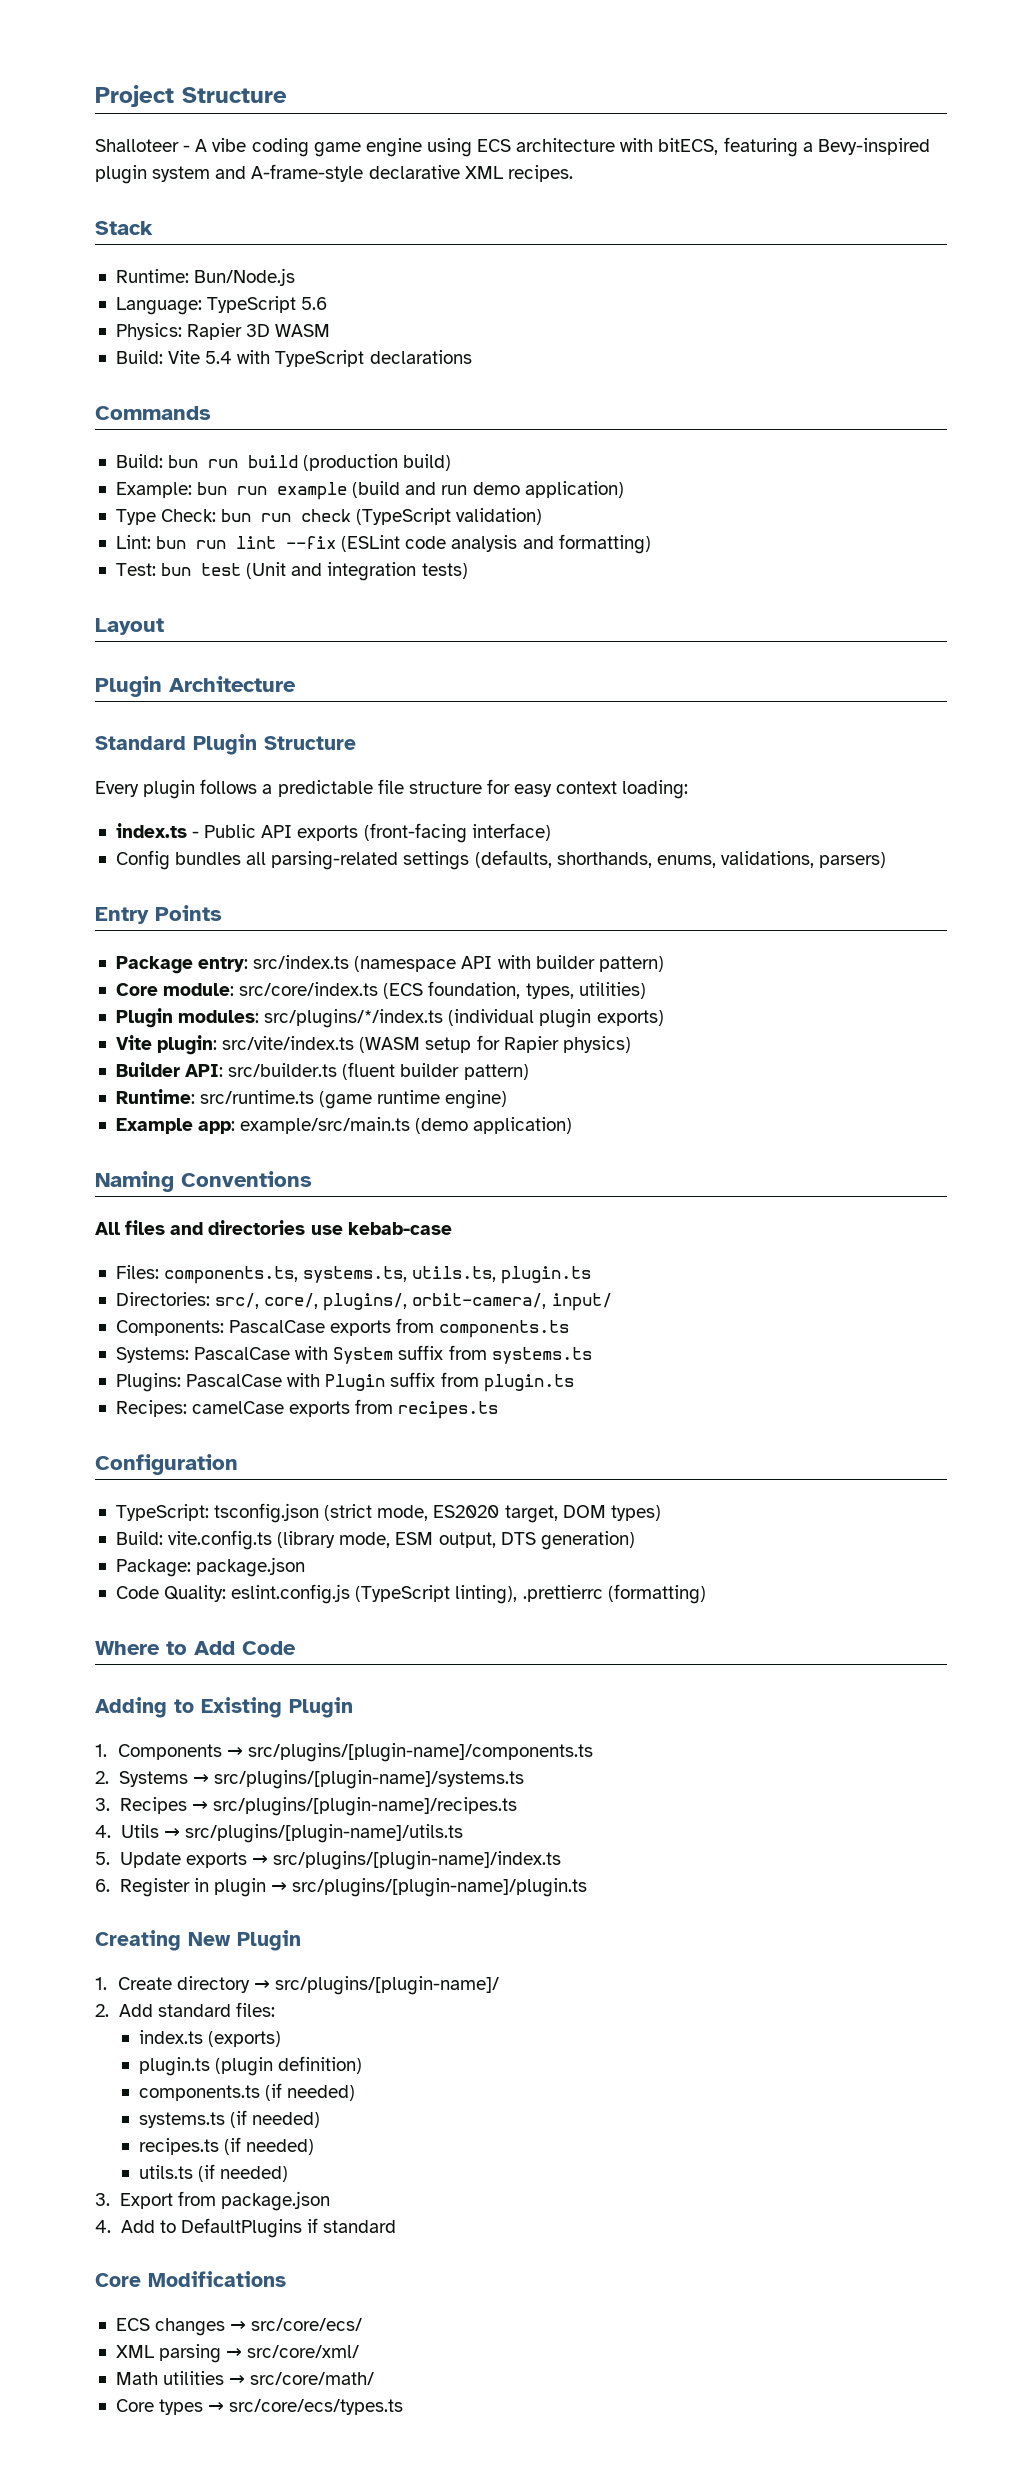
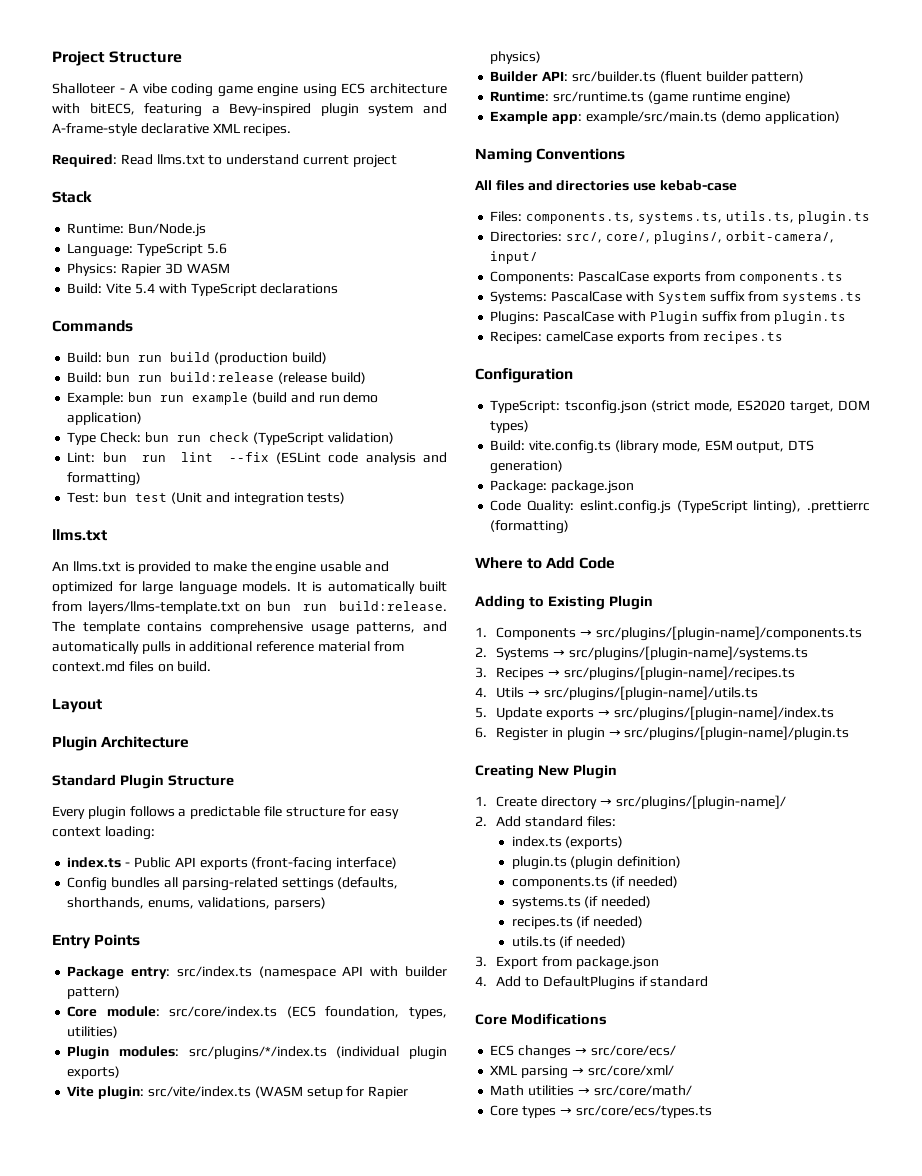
+ Required: Read llms.txt to understand current project
+ Build: bun run build:release (release build)
  Test: bun test (Unit and integration tests)
+ llms.txt
+ An llms.txt is provided to make the engine usable and optimized for large language models. It is automatically built from layers/llms-template.txt on bun run build:release. The template contains comprehensive usage patterns, and automatically pulls in additional reference material from context.md files on build.

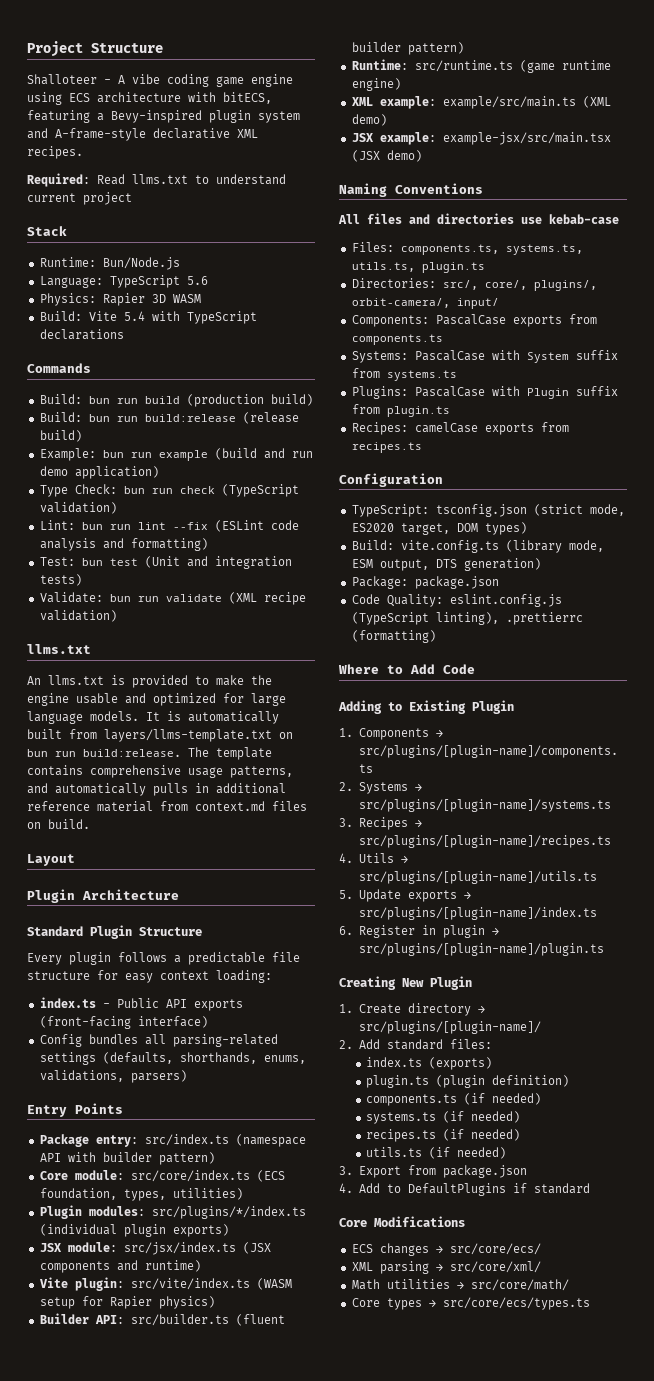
+ Validate: bun run validate (XML recipe validation)
+ JSX module: src/jsx/index.ts (JSX components and runtime)
- Example app: example/src/main.ts (demo application)
+ XML example: example/src/main.ts (XML demo)
+ JSX example: example-jsx/src/main.tsx (JSX demo)

